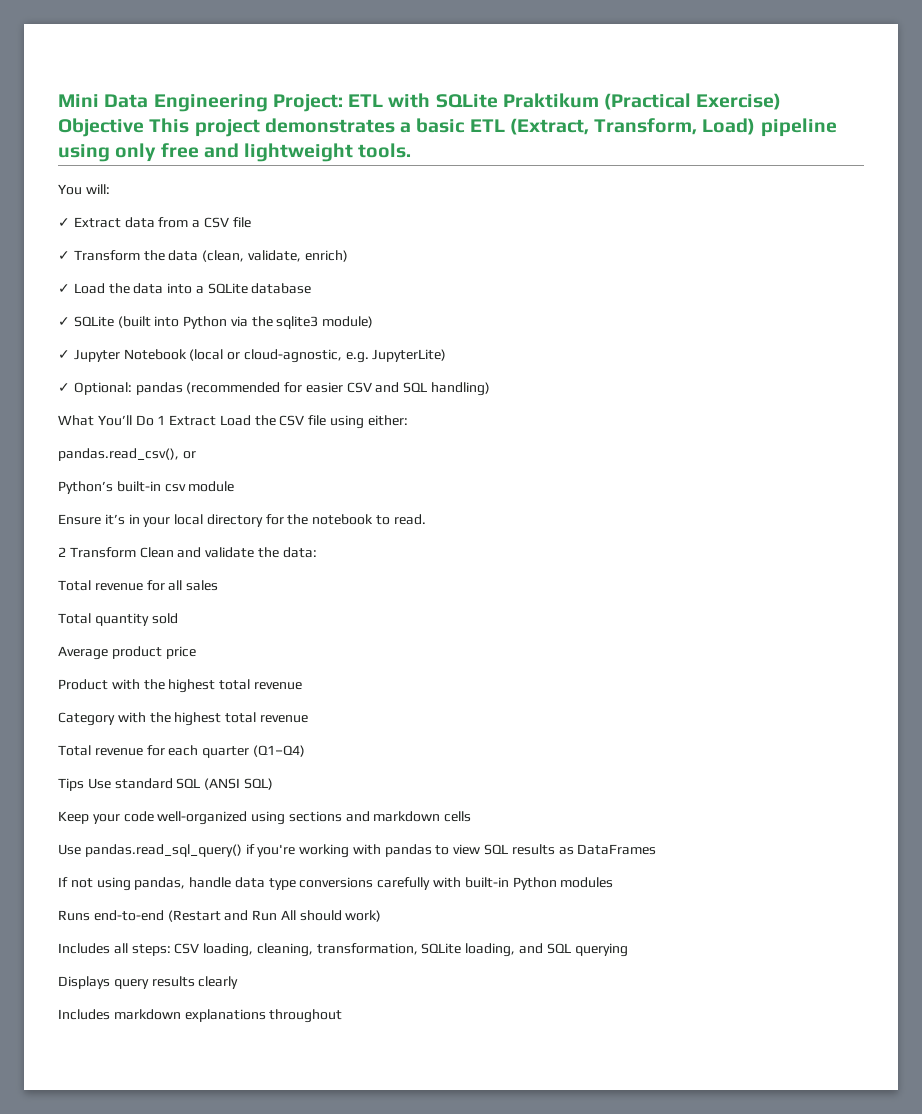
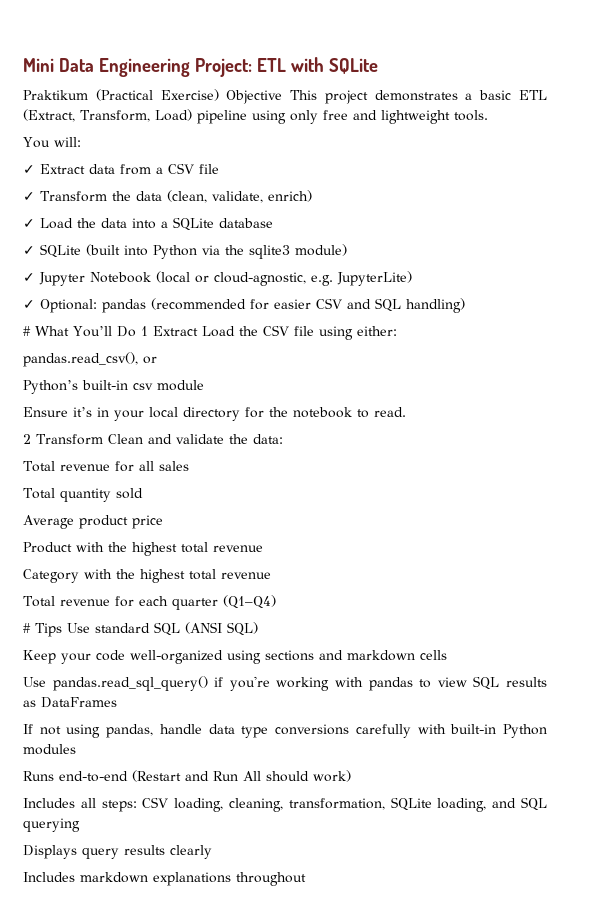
- Mini Data Engineering Project: ETL with SQLite Praktikum (Practical Exercise) Objective This project demonstrates a basic ETL (Extract, Transform, Load) pipeline using only free and lightweight tools.
+ Mini Data Engineering Project: ETL with SQLite
+ Praktikum (Practical Exercise) Objective This project demonstrates a basic ETL (Extract, Transform, Load) pipeline using only free and lightweight tools.
- What You’ll Do 1 Extract Load the CSV file using either:
+ # What You’ll Do 1 Extract Load the CSV file using either:
- Tips Use standard SQL (ANSI SQL)
+ # Tips Use standard SQL (ANSI SQL)

